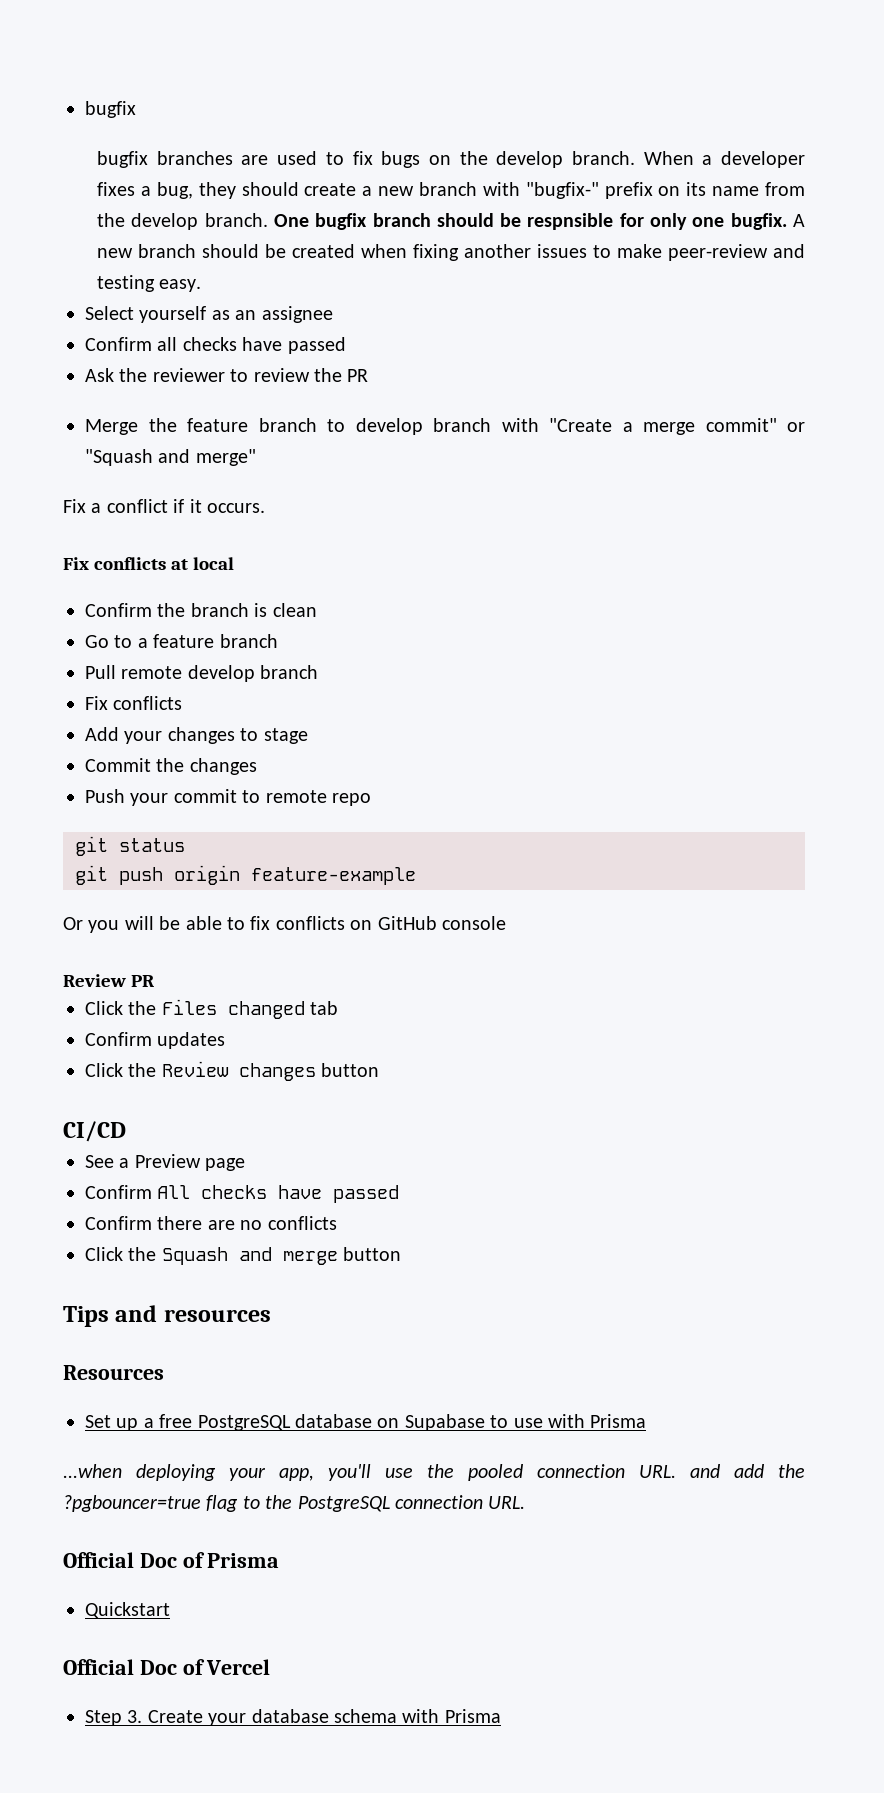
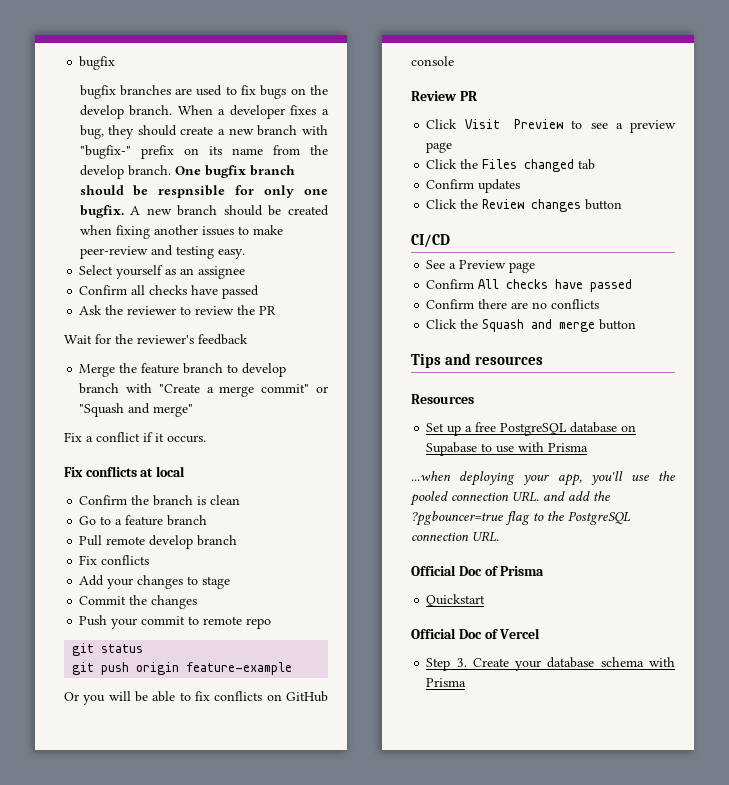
+ Wait for the reviewer's feedback
+ Click Visit Preview to see a preview page

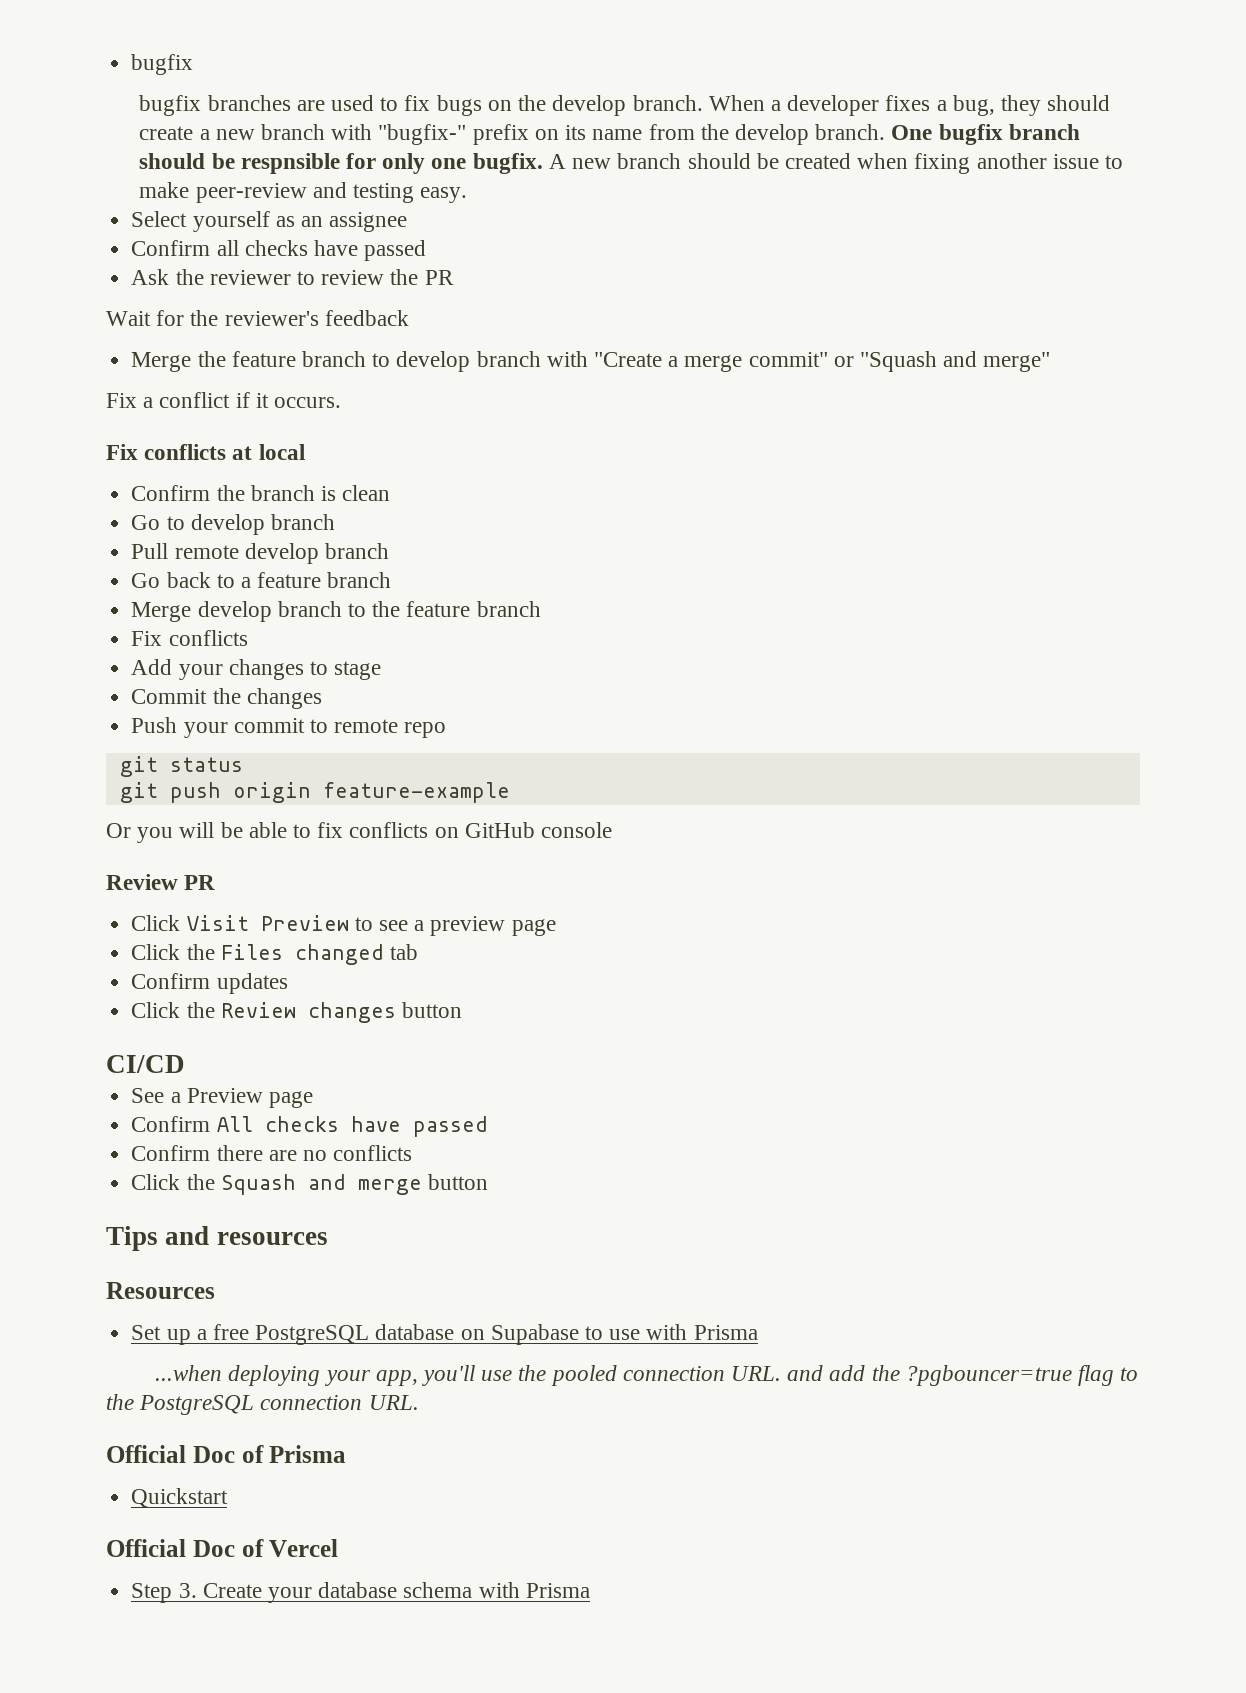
- A new branch should be created when fixing another issues to make peer-review and testing easy.
+ A new branch should be created when fixing another issue to make peer-review and testing easy.
- Go to a feature branch
+ Go to develop branch
+ Go back to a feature branch
+ Merge develop branch to the feature branch

